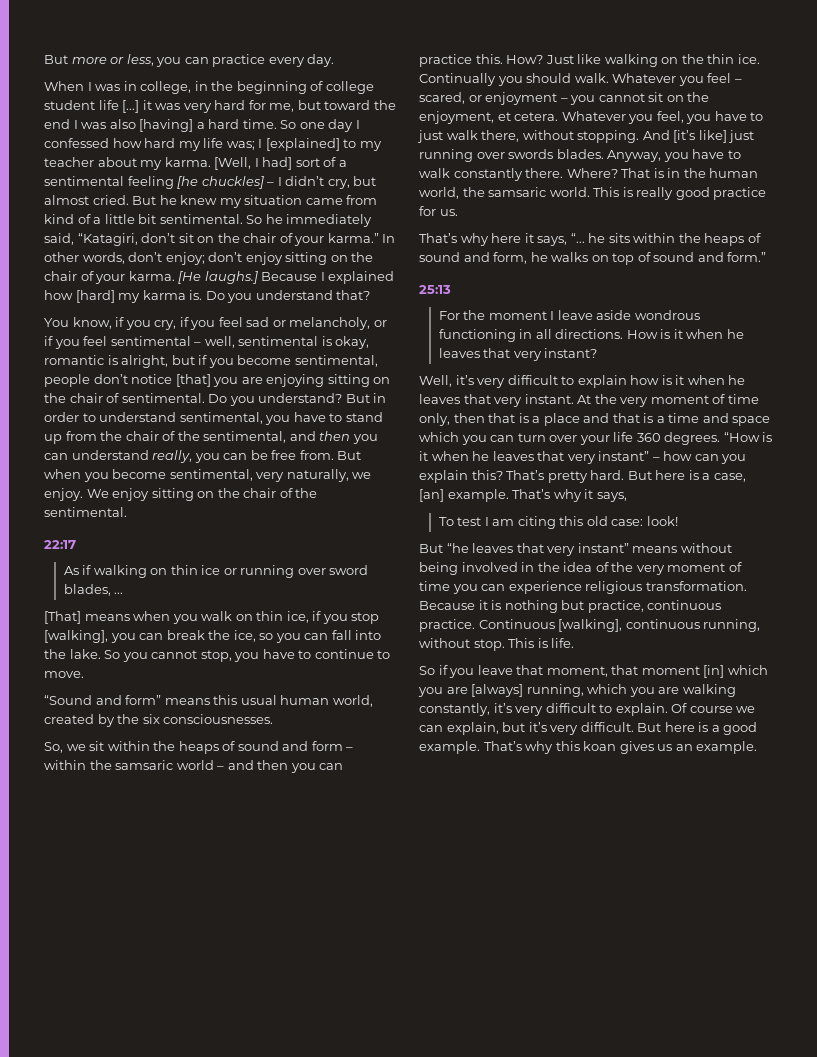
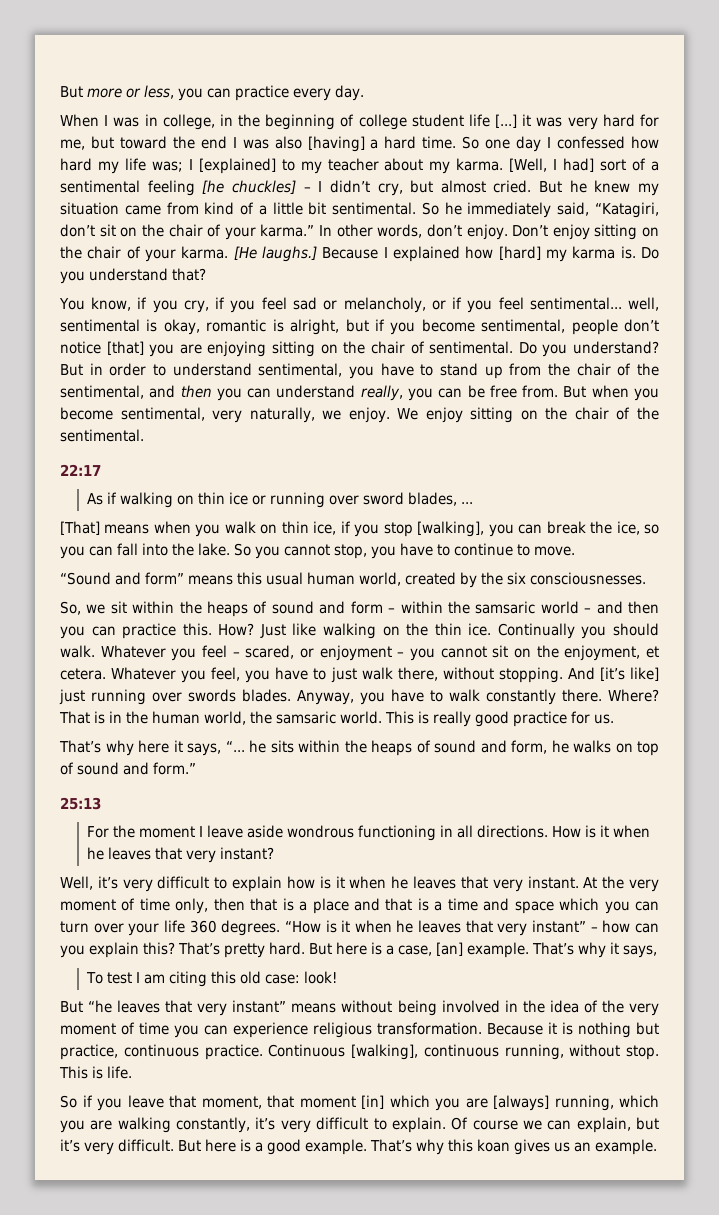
- In other words, don’t enjoy; don’t enjoy sitting on the chair of your karma.
+ In other words, don’t enjoy. Don’t enjoy sitting on the chair of your karma.
- You know, if you cry, if you feel sad or melancholy, or if you feel sentimental – well, sentimental is okay, romantic is alright, but if you become sentimental, people don’t notice [that] you are enjoying sitting on the chair of sentimental.
+ You know, if you cry, if you feel sad or melancholy, or if you feel sentimental... well, sentimental is okay, romantic is alright, but if you become sentimental, people don’t notice [that] you are enjoying sitting on the chair of sentimental.

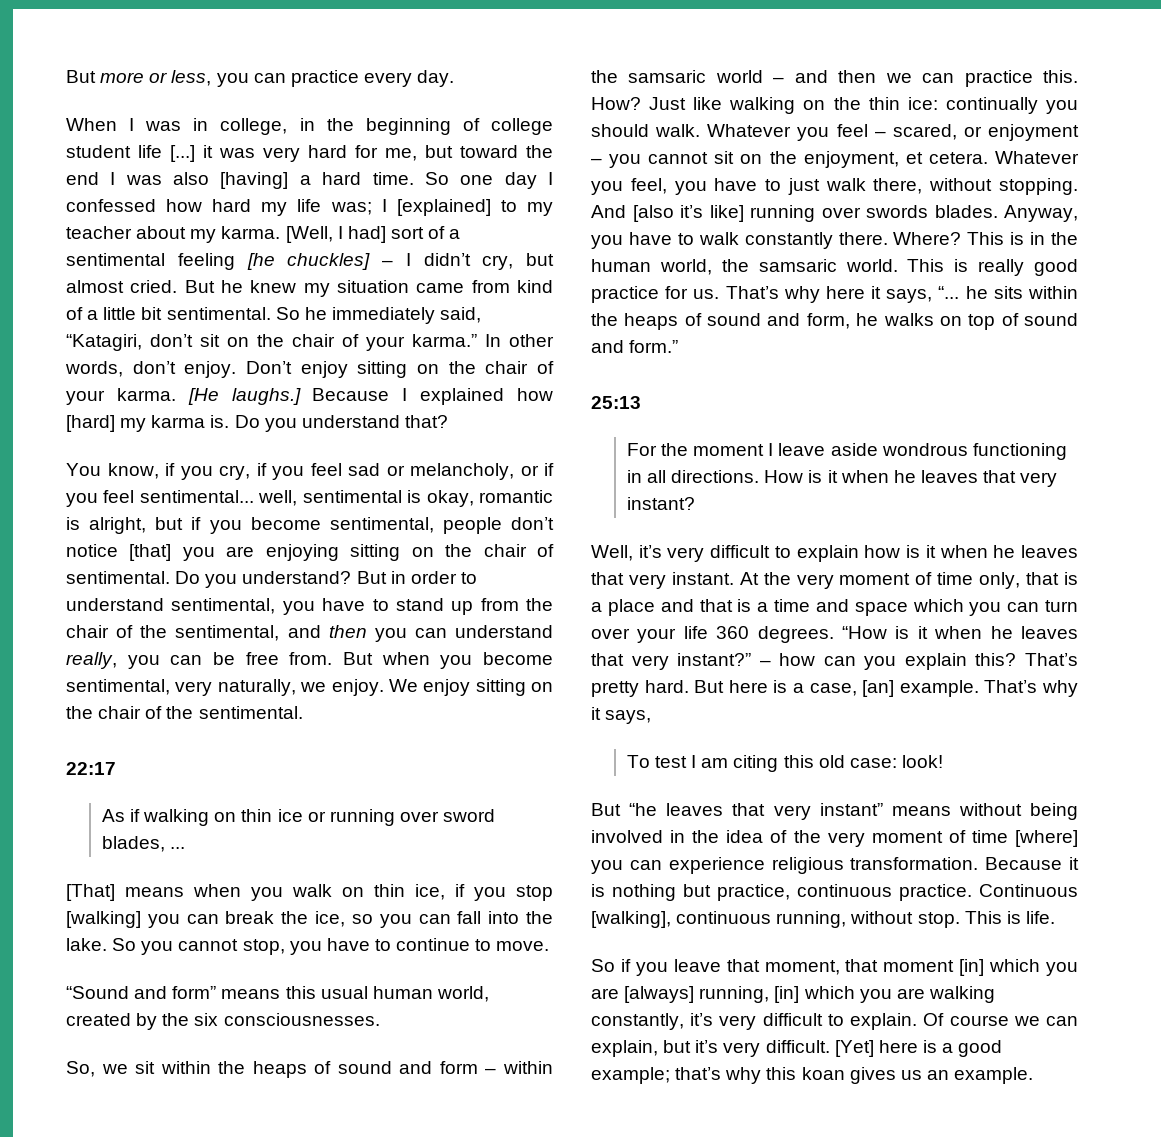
- [That] means when you walk on thin ice, if you stop [walking], you can break the ice, so you can fall into the lake.
+ [That] means when you walk on thin ice, if you stop [walking] you can break the ice, so you can fall into the lake.
- So, we sit within the heaps of sound and form – within the samsaric world – and then you can practice this.
+ So, we sit within the heaps of sound and form – within the samsaric world – and then we can practice this.
- Just like walking on the thin ice. Continually you should walk.
+ Just like walking on the thin ice: continually you should walk.
- And [it’s like] just running over swords blades.
+ And [also it’s like] running over swords blades.
- That is in the human world, the samsaric world.
+ This is in the human world, the samsaric world.
- This is really good practice for us.
- That’s why here it says, “... he sits within the heaps of sound and form, he walks on top of sound and form.”
+ This is really good practice for us. That’s why here it says, “... he sits within the heaps of sound and form, he walks on top of sound and form.”
- At the very moment of time only, then that is a place and that is a time and space which you can turn over your life 360 degrees.
+ At the very moment of time only, that is a place and that is a time and space which you can turn over your life 360 degrees.
- “How is it when he leaves that very instant” – how can you explain this?
+ “How is it when he leaves that very instant?” – how can you explain this?
- But “he leaves that very instant” means without being involved in the idea of the very moment of time you can experience religious transformation.
+ But “he leaves that very instant” means without being involved in the idea of the very moment of time [where] you can experience religious transformation.
- So if you leave that moment, that moment [in] which you are [always] running, which you are walking constantly, it’s very difficult to explain.
+ So if you leave that moment, that moment [in] which you are [always] running, [in] which you are walking constantly, it’s very difficult to explain.
- But here is a good example. That’s why this koan gives us an example.
+ [Yet] here is a good example; that’s why this koan gives us an example.

